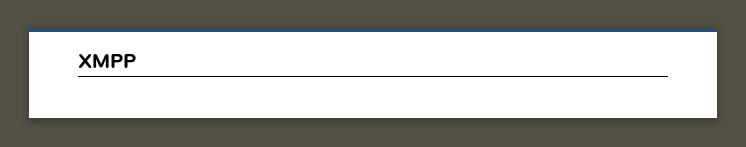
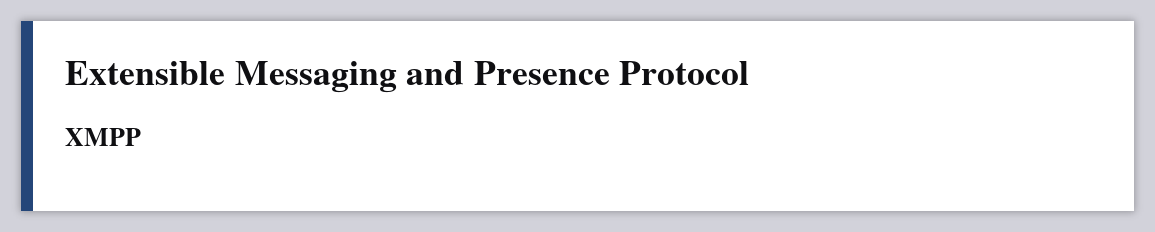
+ Extensible Messaging and Presence Protocol

